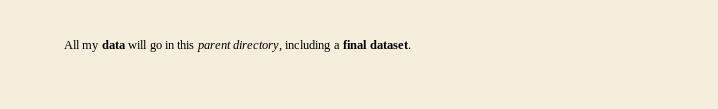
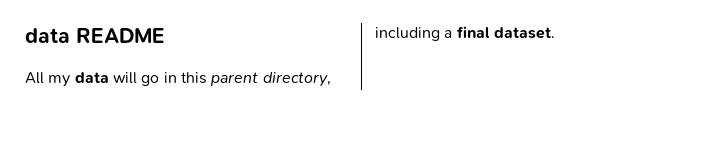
+ data README

